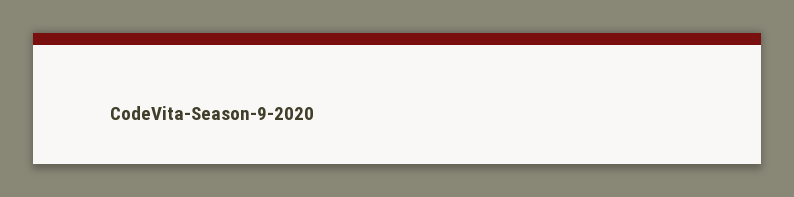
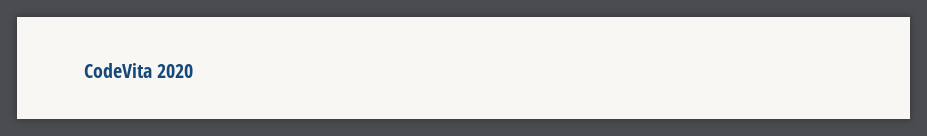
- CodeVita-Season-9-2020
+ CodeVita 2020

